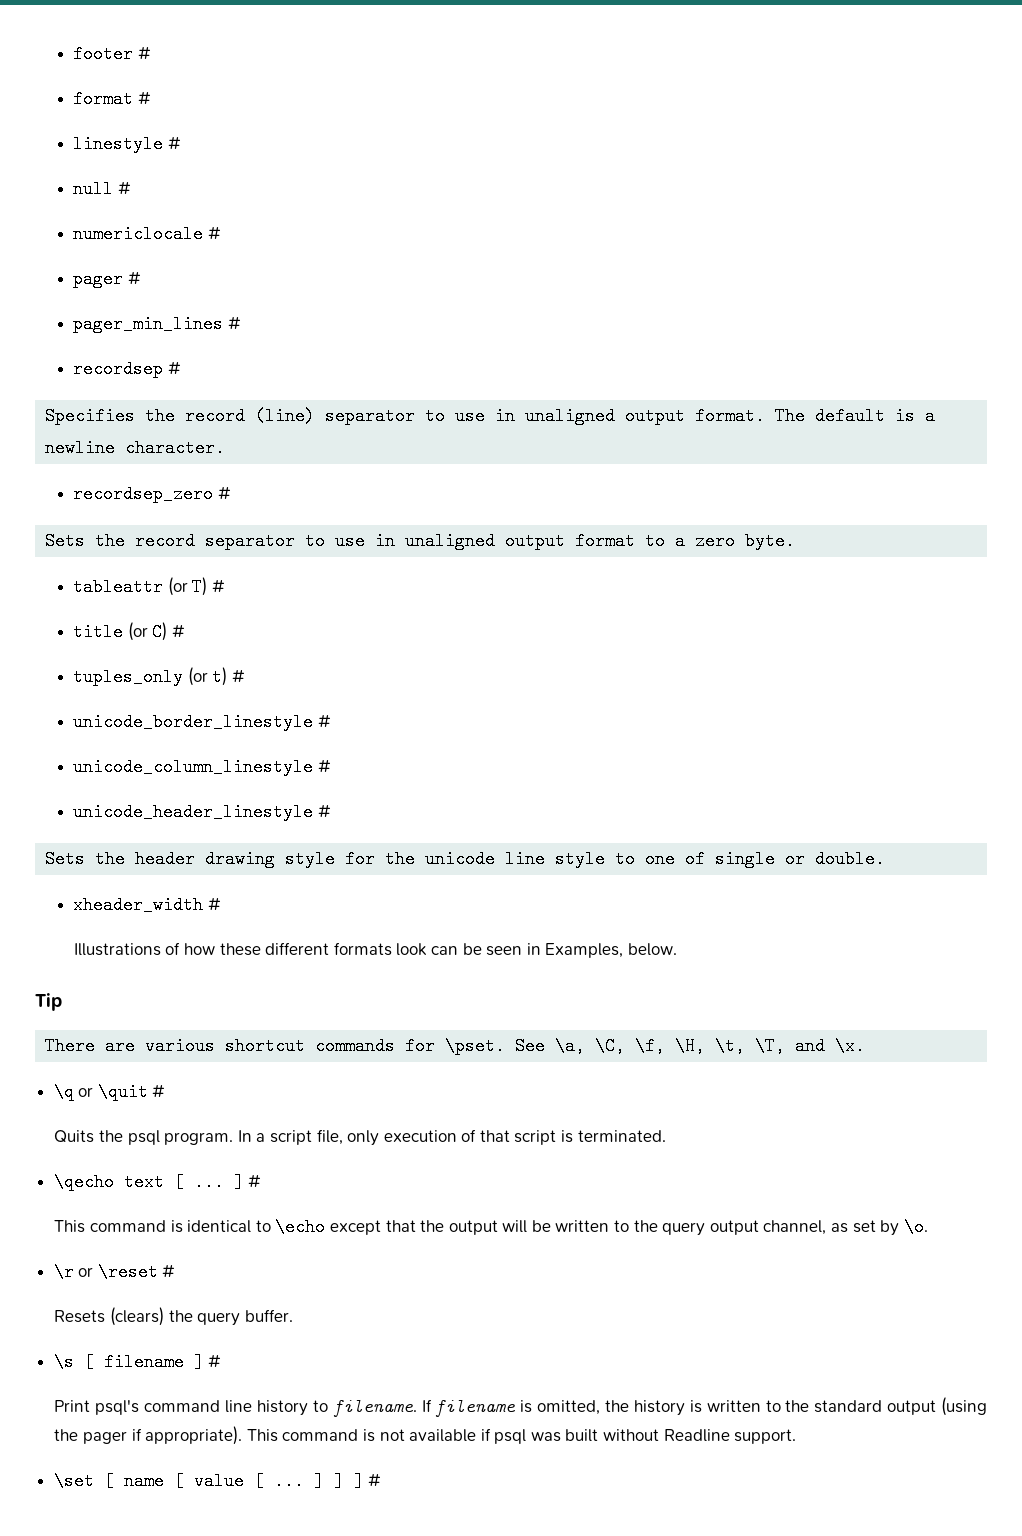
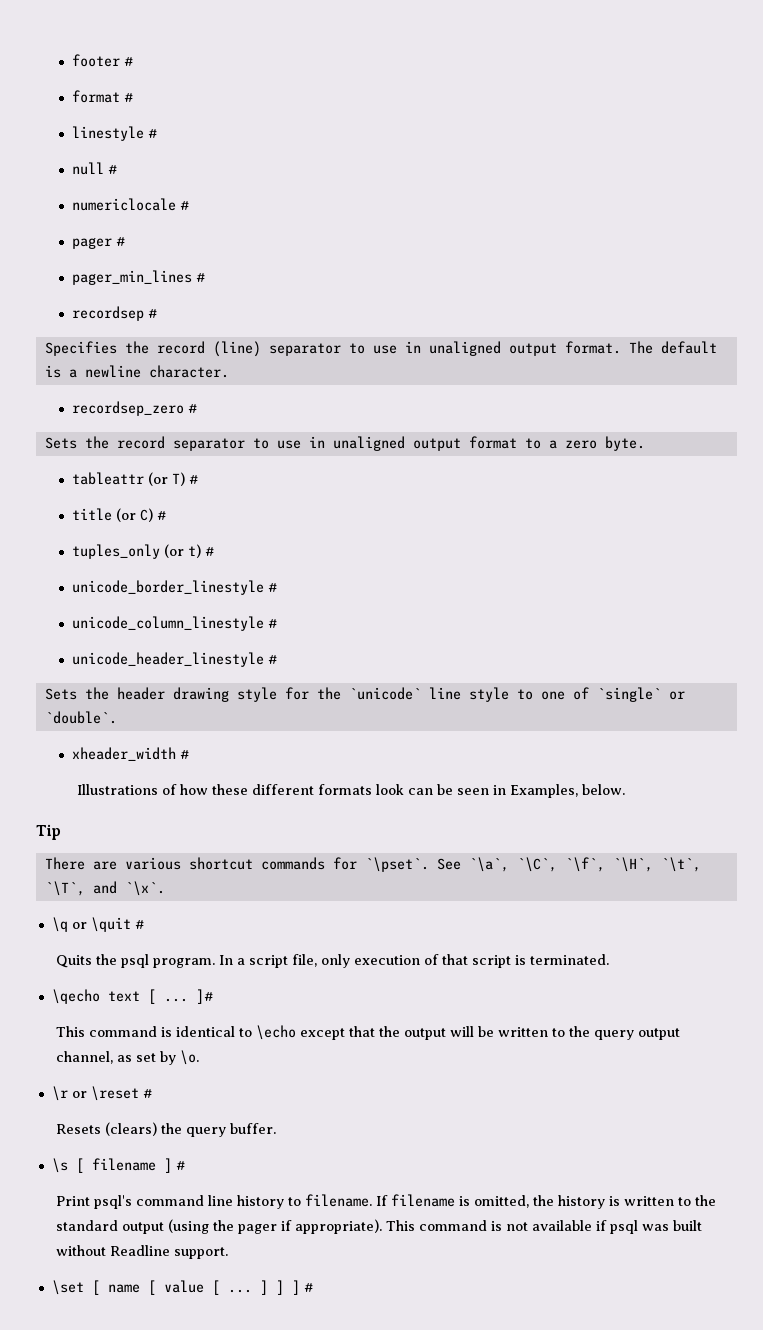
- Sets the header drawing style for the unicode line style to one of single or double.
+ Sets the header drawing style for the `unicode` line style to one of `single` or `double`.
- There are various shortcut commands for \pset. See \a, \C, \f, \H, \t, \T, and \x.
+ There are various shortcut commands for `\pset`. See `\a`, `\C`, `\f`, `\H`, `\t`, `\T`, and `\x`.
- \qecho text [ ... ] #
+ \qecho text [ ... ]#

